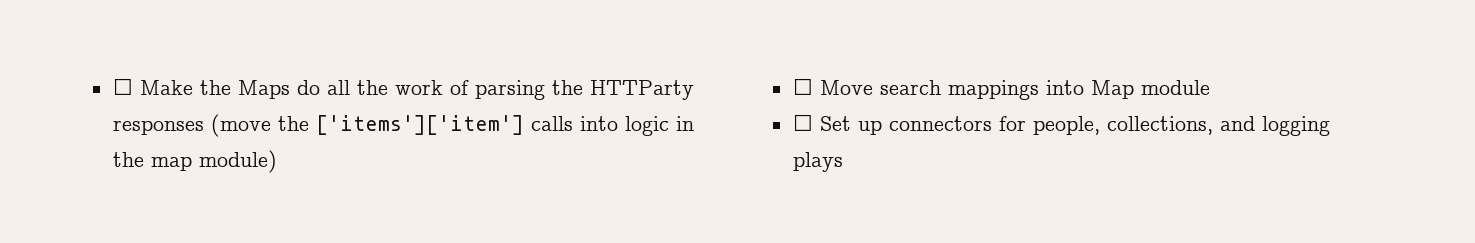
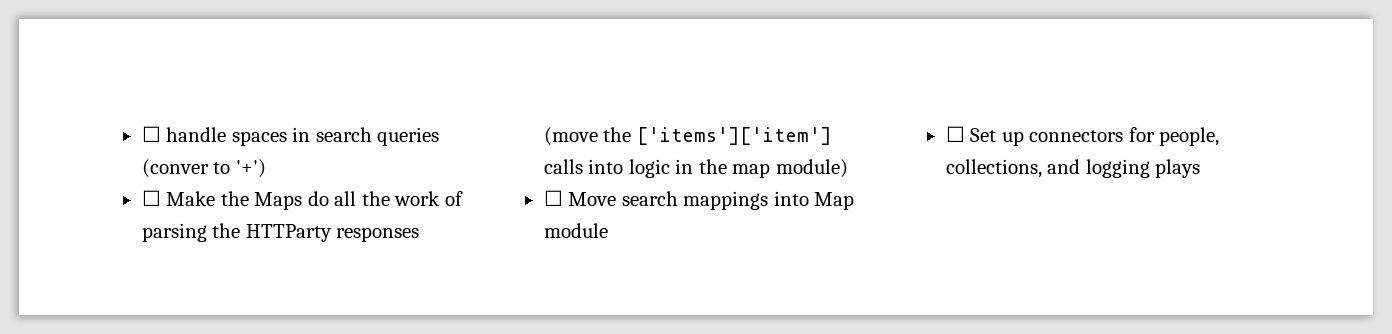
+ ☐ handle spaces in search queries (conver to '+')

